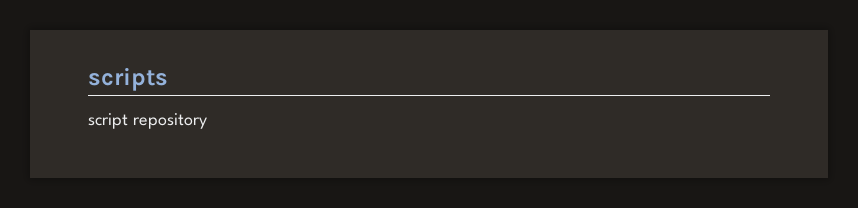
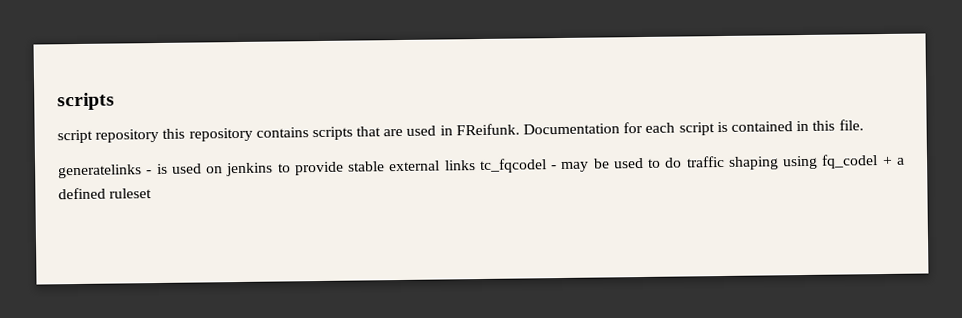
- script repository
+ script repository this repository contains scripts that are used in FReifunk. Documentation for each script is contained in this file.
+ generatelinks - is used on jenkins to provide stable external links tc_fqcodel - may be used to do traffic shaping using fq_codel + a defined ruleset

